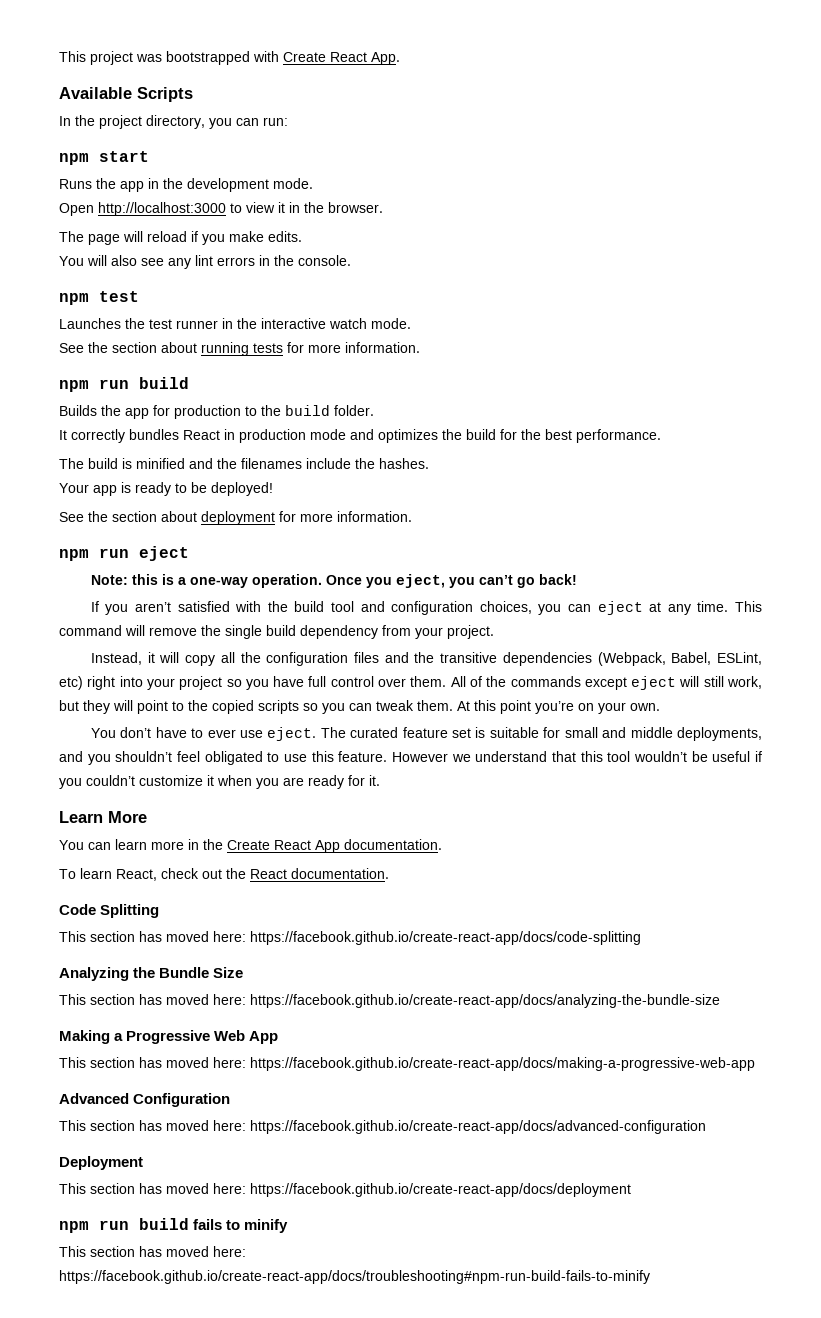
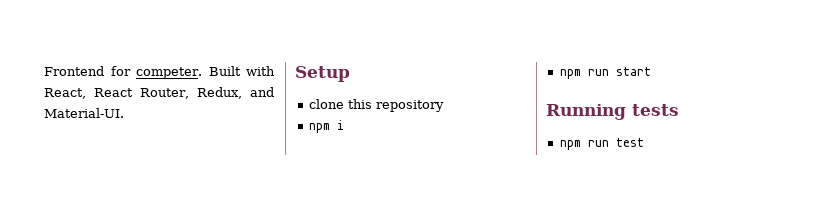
- This project was bootstrapped with Create React App.
- Available Scripts
- In the project directory, you can run:
- npm start
- Runs the app in the development mode.
- Open http://localhost:3000 to view it in the browser.
- The page will reload if you make edits.
- You will also see any lint errors in the console.
- npm test
- Launches the test runner in the interactive watch mode.
- See the section about running tests for more information.
- npm run build
- Builds the app for production to the build folder.
- It correctly bundles React in production mode and optimizes the build for the best performance.
- The build is minified and the filenames include the hashes.
- Your app is ready to be deployed!
- See the section about deployment for more information.
- npm run eject
- Note: this is a one-way operation. Once you eject, you can’t go back!
- If you aren’t satisfied with the build tool and configuration choices, you can eject at any time. This command will remove the single build dependency from your project.
- Instead, it will copy all the configuration files and the transitive dependencies (Webpack, Babel, ESLint, etc) right into your project so you have full control over them. All of the commands except eject will still work, but they will point to the copied scripts so you can tweak them. At this point you’re on your own.
- You don’t have to ever use eject. The curated feature set is suitable for small and middle deployments, and you shouldn’t feel obligated to use this feature. However we understand that this tool wouldn’t be useful if you couldn’t customize it when you are ready for it.
- Learn More
- You can learn more in the Create React App documentation.
- To learn React, check out the React documentation.
- Code Splitting
- This section has moved here: https://facebook.github.io/create-react-app/docs/code-splitting
- Analyzing the Bundle Size
- This section has moved here: https://facebook.github.io/create-react-app/docs/analyzing-the-bundle-size
- Making a Progressive Web App
- This section has moved here: https://facebook.github.io/create-react-app/docs/making-a-progressive-web-app
- Advanced Configuration
- This section has moved here: https://facebook.github.io/create-react-app/docs/advanced-configuration
- Deployment
- This section has moved here: https://facebook.github.io/create-react-app/docs/deployment
- npm run build fails to minify
- This section has moved here: https://facebook.github.io/create-react-app/docs/troubleshooting#npm-run-build-fails-to-minify
+ Frontend for competer. Built with React, React Router, Redux, and Material-UI.
+ Setup
+ clone this repository
+ npm i
+ npm run start
+ Running tests
+ npm run test

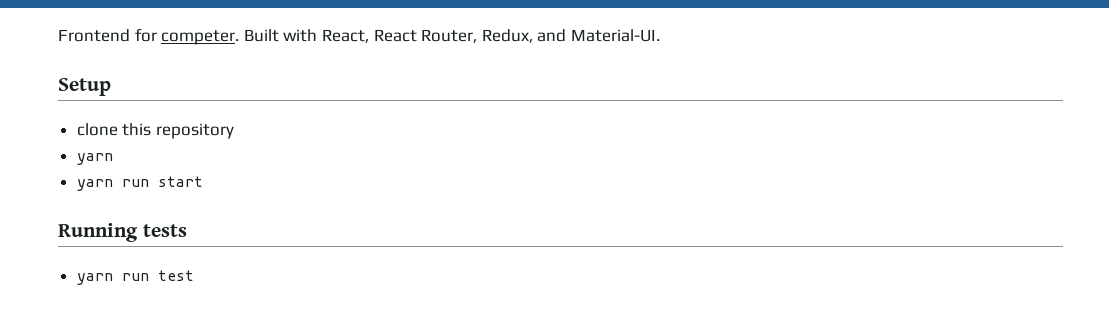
  clone this repository
- npm i
- npm run start
+ yarn
+ yarn run start
- npm run test
+ yarn run test

